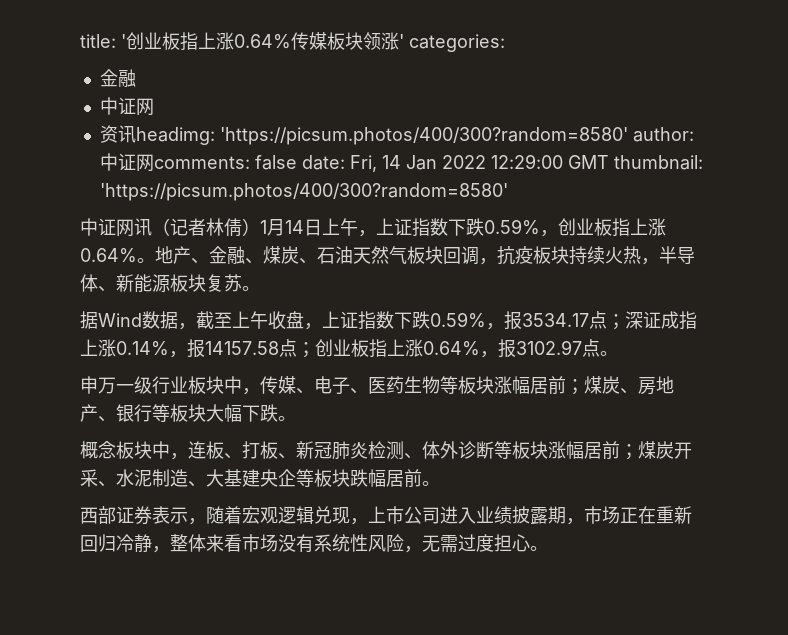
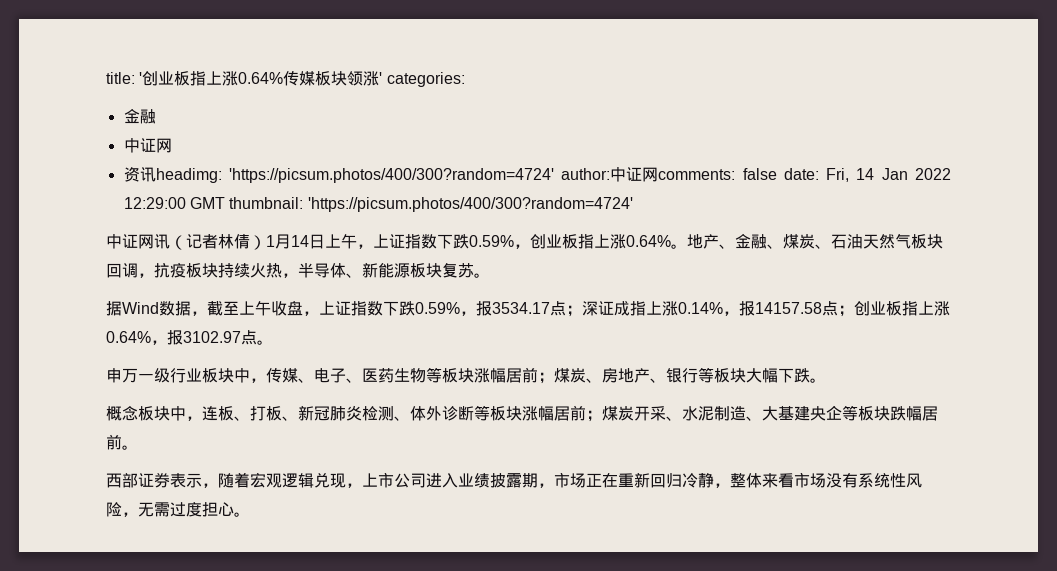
- 资讯headimg: 'https://picsum.photos/400/300?random=8580' author:中证网comments: false date: Fri, 14 Jan 2022 12:29:00 GMT thumbnail: 'https://picsum.photos/400/300?random=8580'
+ 资讯headimg: 'https://picsum.photos/400/300?random=4724' author:中证网comments: false date: Fri, 14 Jan 2022 12:29:00 GMT thumbnail: 'https://picsum.photos/400/300?random=4724'

